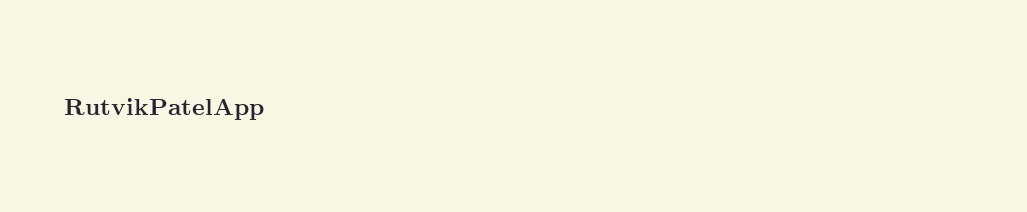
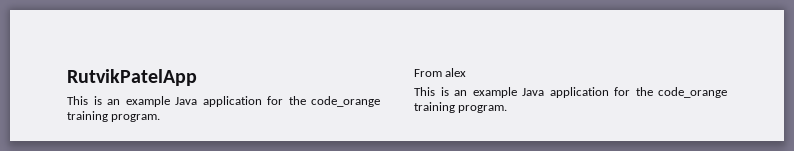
  RutvikPatelApp
+ This is an example Java application for the code_orange training program.
+ From alex
+ This is an example Java application for the code_orange training program.

